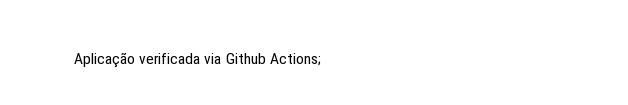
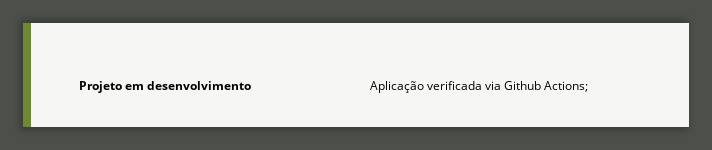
+ Projeto em desenvolvimento

